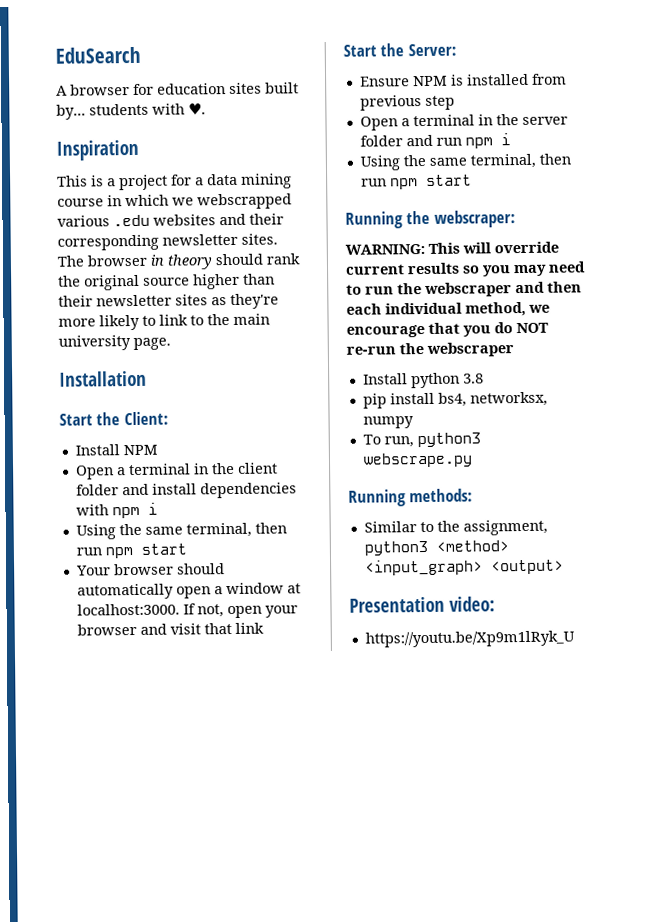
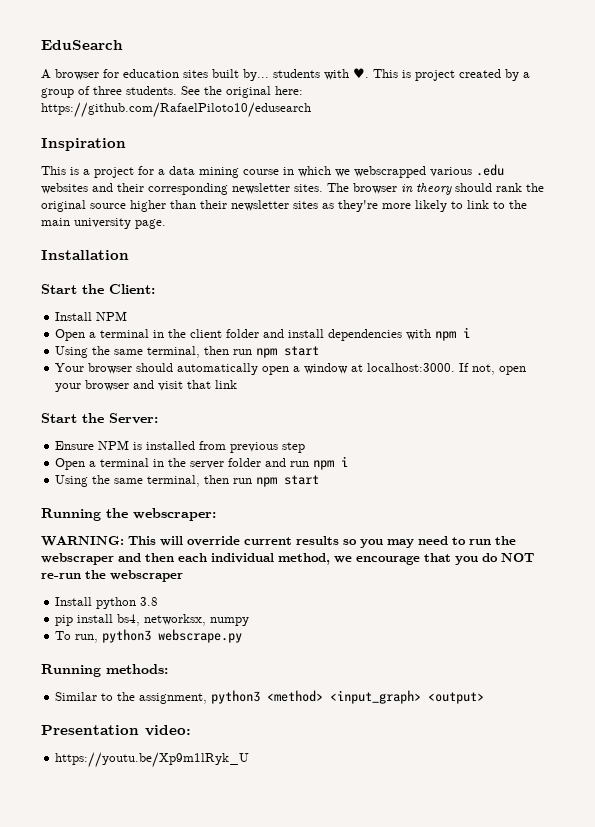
+ This is project created by a group of three students. See the original here: https://github.com/RafaelPiloto10/edusearch

